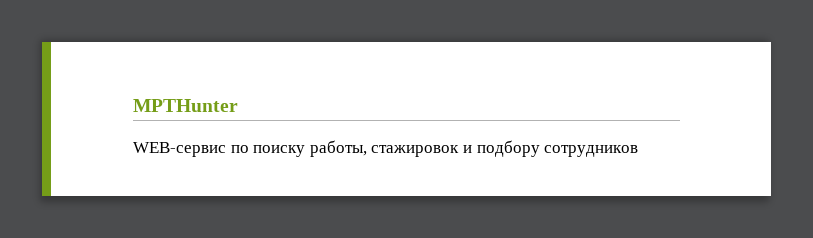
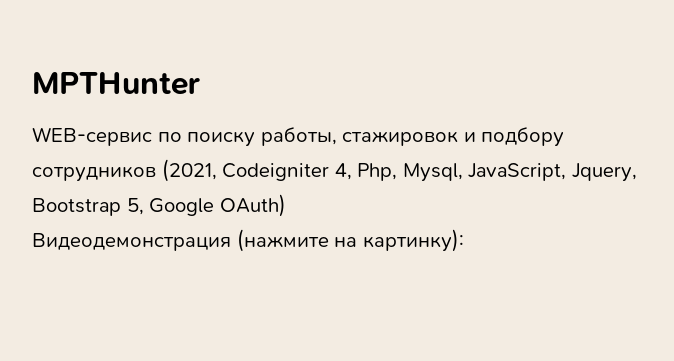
- WEB-сервис по поиску работы, стажировок и подбору сотрудников
+ WEB-сервис по поиску работы, стажировок и подбору сотрудников (2021, Codeigniter 4, Php, Mysql, JavaScript, Jquery, Bootstrap 5, Google OAuth)
+ Видеодемонстрация (нажмите на картинку):

